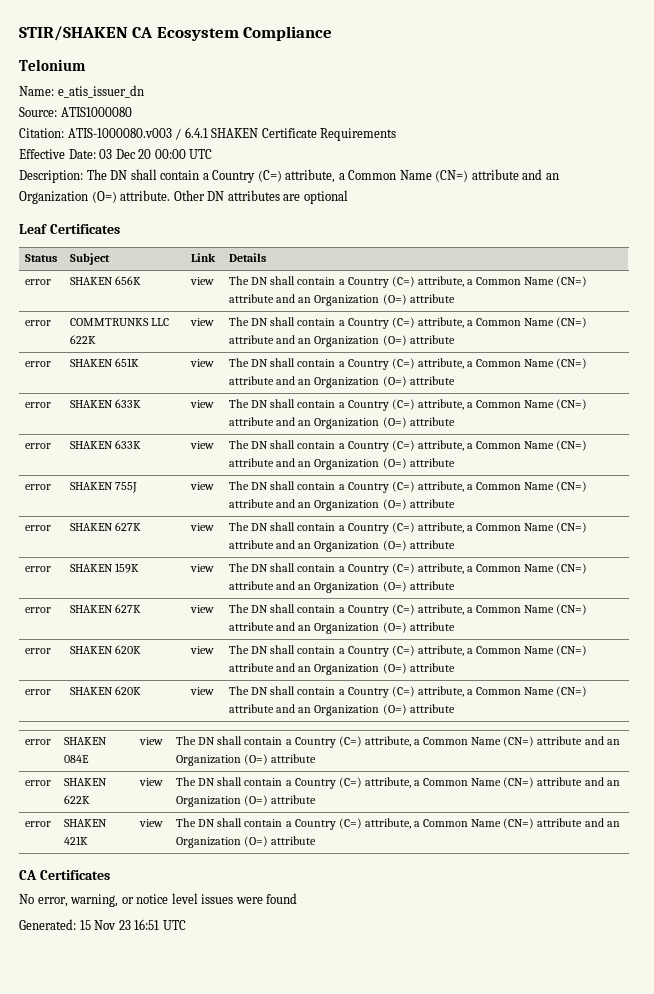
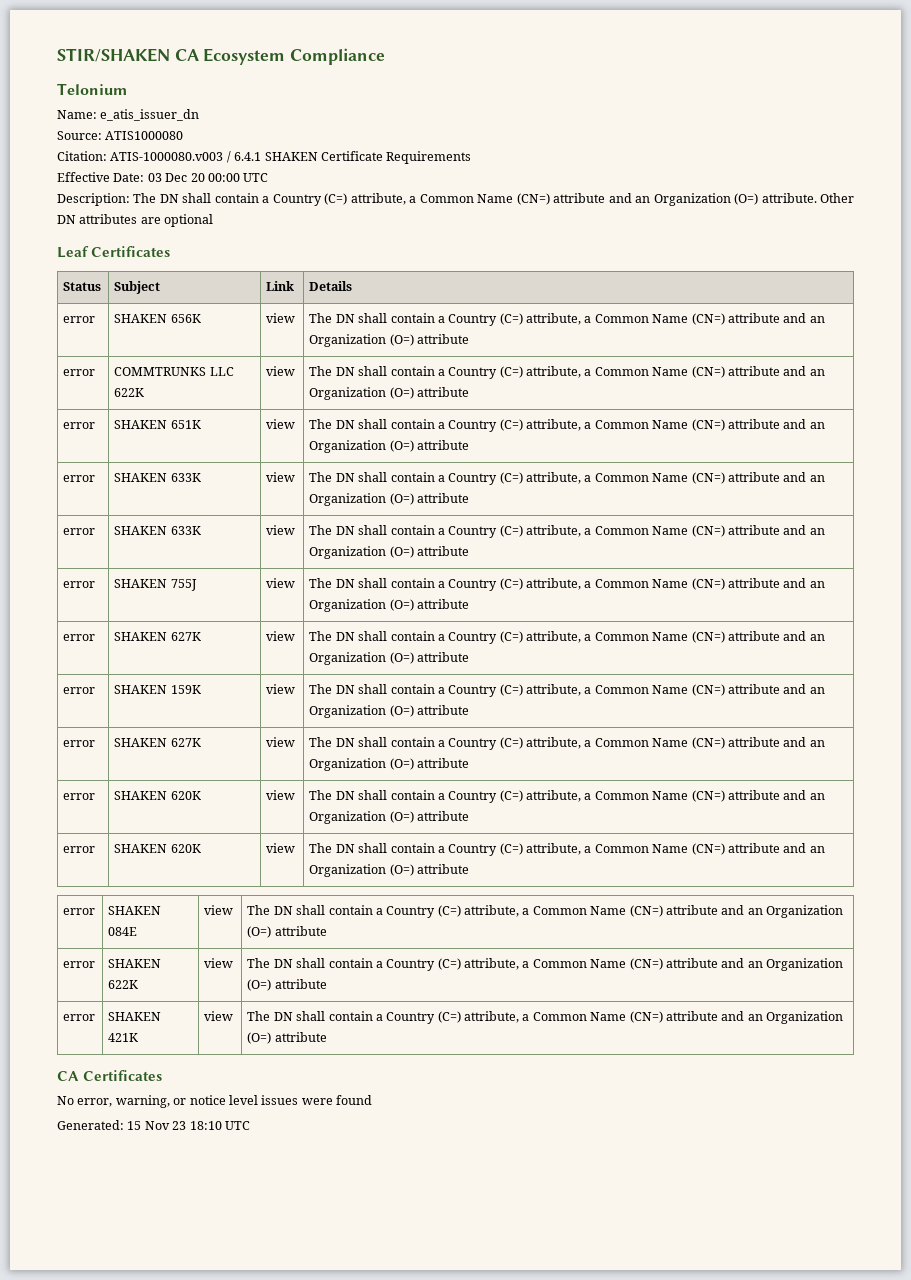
- Generated: 15 Nov 23 16:51 UTC
+ Generated: 15 Nov 23 18:10 UTC

